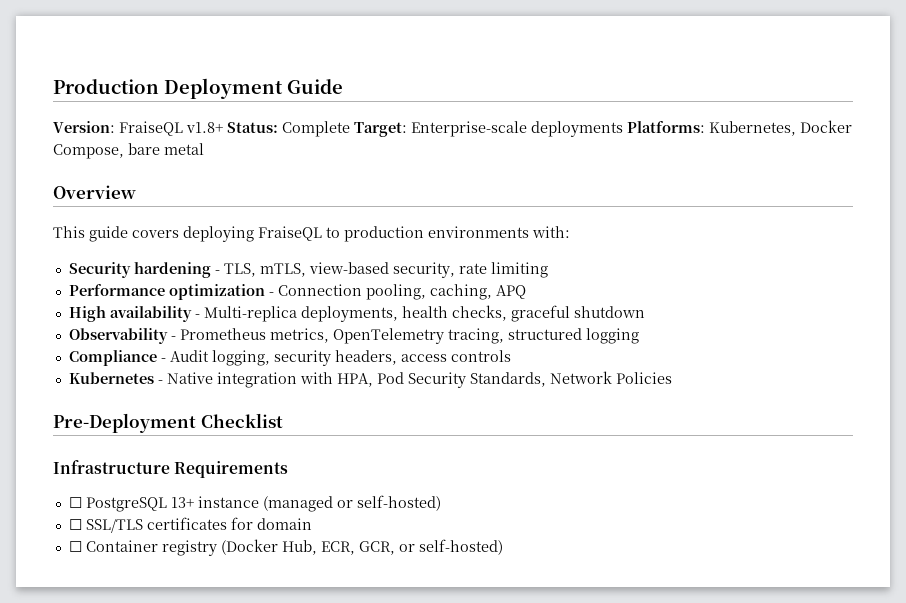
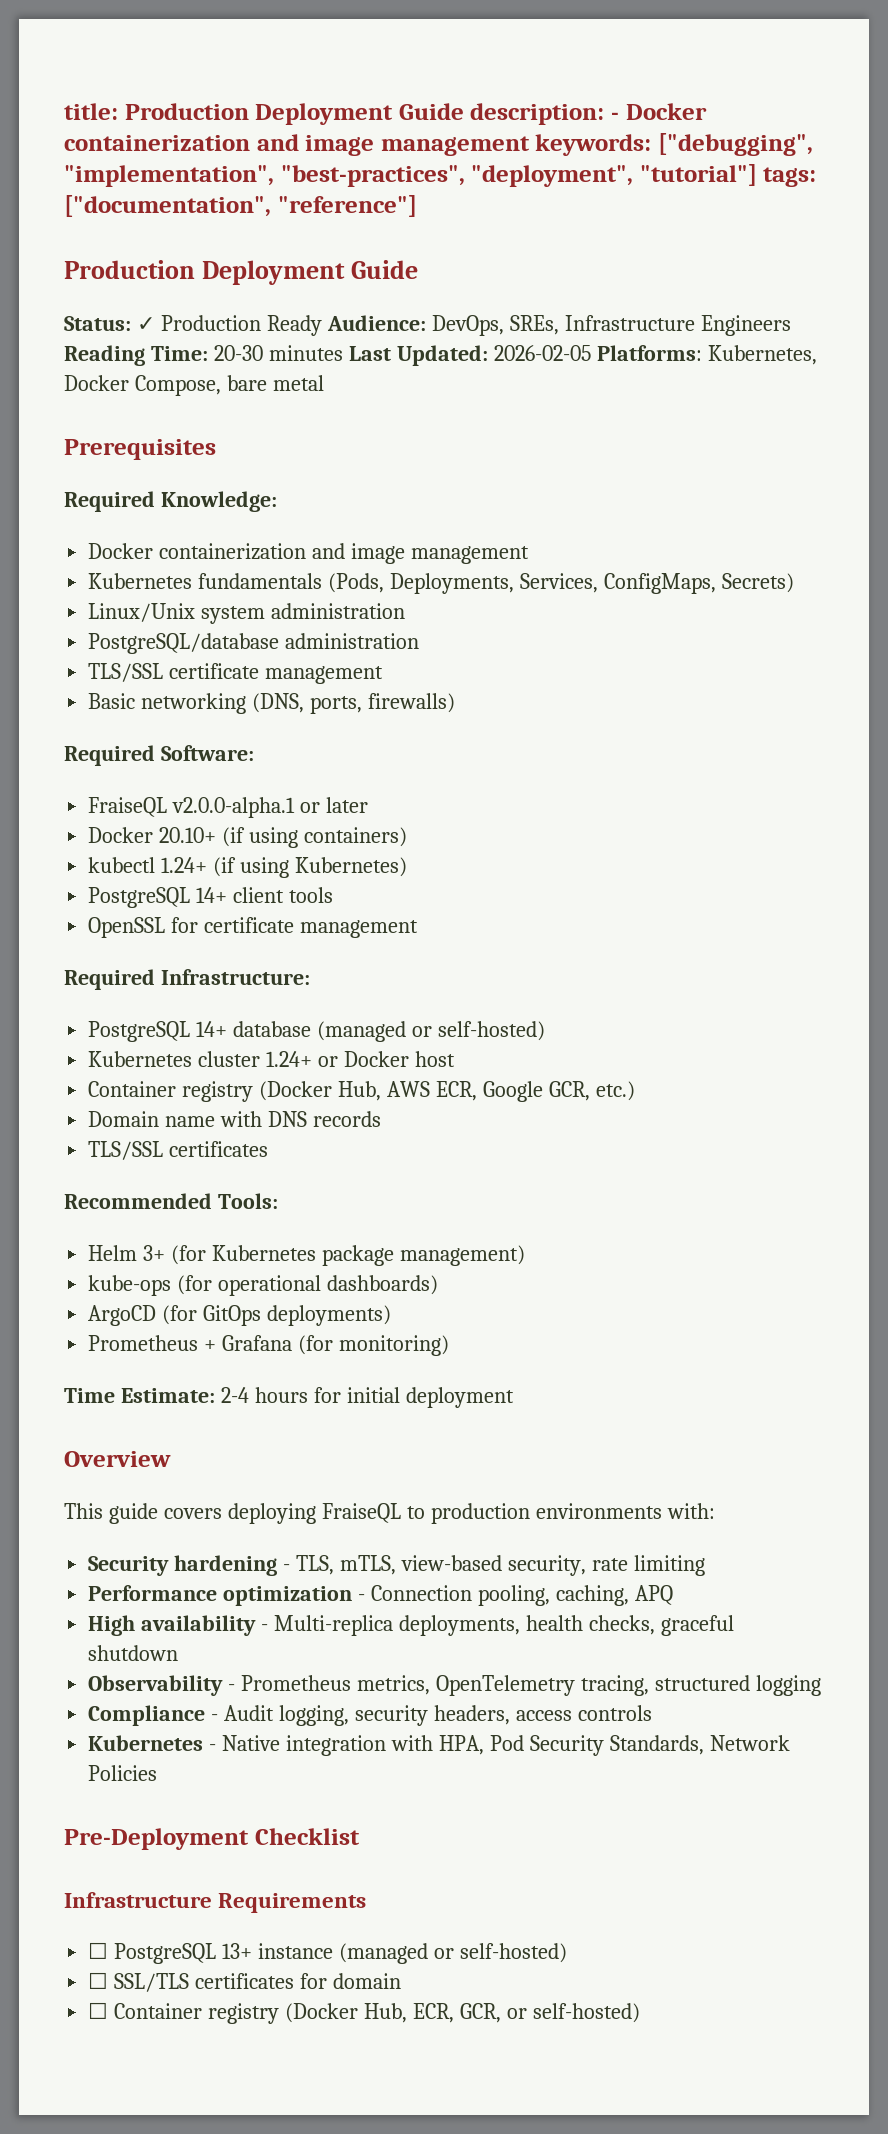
+ title: Production Deployment Guide description: - Docker containerization and image management keywords: ["debugging", "implementation", "best-practices", "deployment", "tutorial"] tags: ["documentation", "reference"]
  Production Deployment Guide
- Version: FraiseQL v1.8+ Status: Complete Target: Enterprise-scale deployments Platforms: Kubernetes, Docker Compose, bare metal
+ Status: ✓ Production Ready Audience: DevOps, SREs, Infrastructure Engineers Reading Time: 20-30 minutes Last Updated: 2026-02-05 Platforms: Kubernetes, Docker Compose, bare metal
+ Prerequisites
+ Required Knowledge:
+ Docker containerization and image management
+ Kubernetes fundamentals (Pods, Deployments, Services, ConfigMaps, Secrets)
+ Linux/Unix system administration
+ PostgreSQL/database administration
+ TLS/SSL certificate management
+ Basic networking (DNS, ports, firewalls)
+ Required Software:
+ FraiseQL v2.0.0-alpha.1 or later
+ Docker 20.10+ (if using containers)
+ kubectl 1.24+ (if using Kubernetes)
+ PostgreSQL 14+ client tools
+ OpenSSL for certificate management
+ Required Infrastructure:
+ PostgreSQL 14+ database (managed or self-hosted)
+ Kubernetes cluster 1.24+ or Docker host
+ Container registry (Docker Hub, AWS ECR, Google GCR, etc.)
+ Domain name with DNS records
+ TLS/SSL certificates
+ Recommended Tools:
+ Helm 3+ (for Kubernetes package management)
+ kube-ops (for operational dashboards)
+ ArgoCD (for GitOps deployments)
+ Prometheus + Grafana (for monitoring)
+ Time Estimate: 2-4 hours for initial deployment

